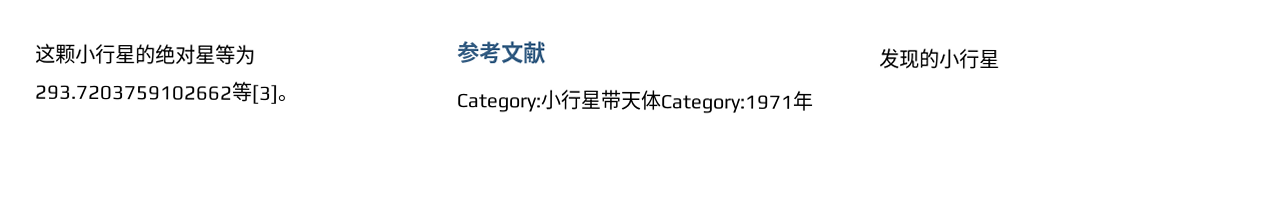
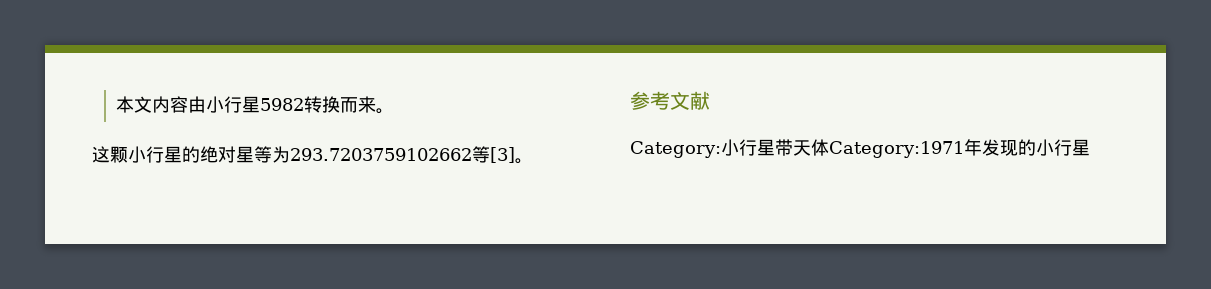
+ 本文内容由小行星5982转换而来。

